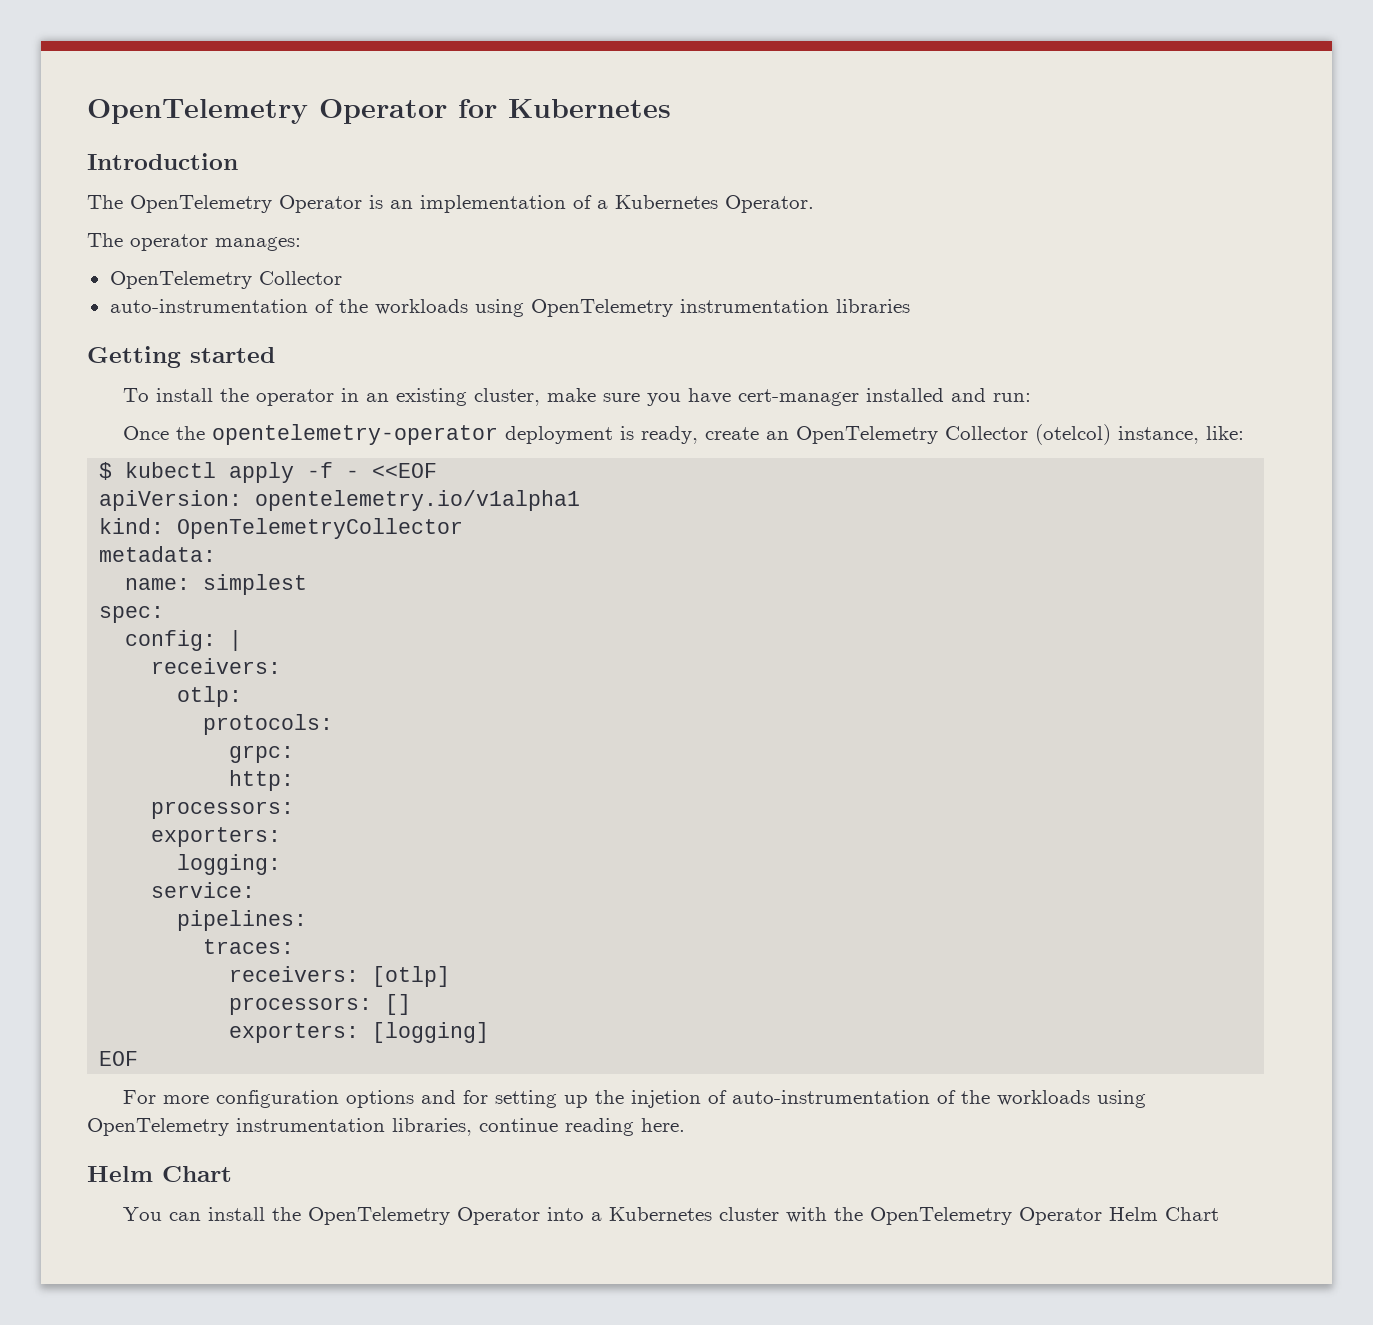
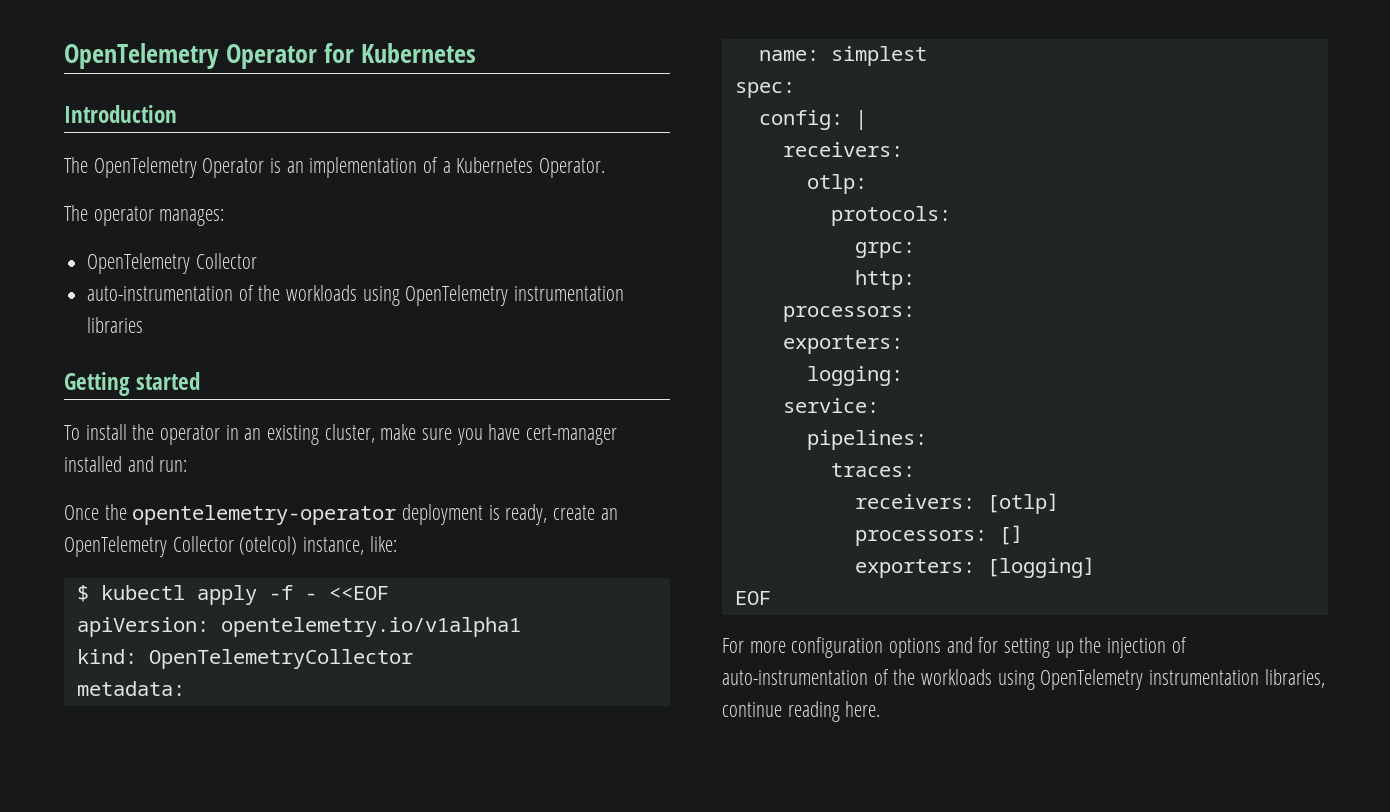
- For more configuration options and for setting up the injetion of auto-instrumentation of the workloads using OpenTelemetry instrumentation libraries, continue reading here.
- Helm Chart
- You can install the OpenTelemetry Operator into a Kubernetes cluster with the OpenTelemetry Operator Helm Chart
+ For more configuration options and for setting up the injection of auto-instrumentation of the workloads using OpenTelemetry instrumentation libraries, continue reading here.

